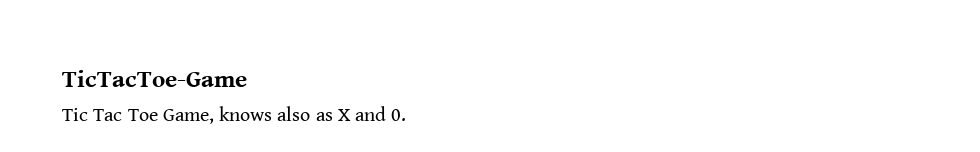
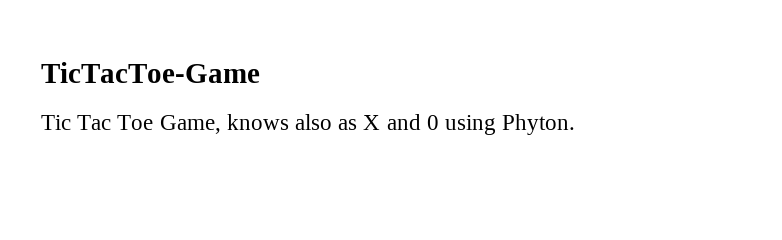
- Tic Tac Toe Game, knows also as X and 0.
+ Tic Tac Toe Game, knows also as X and 0 using Phyton.

